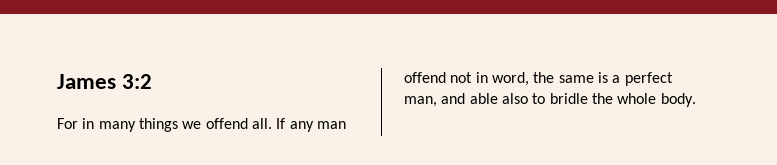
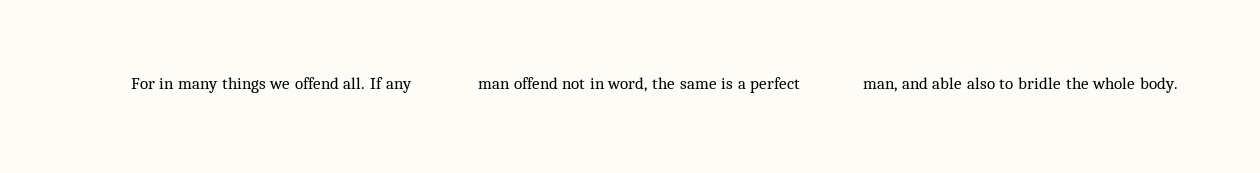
- James 3:2

